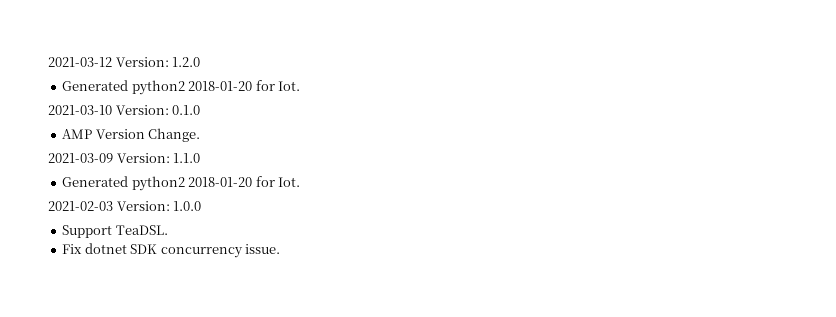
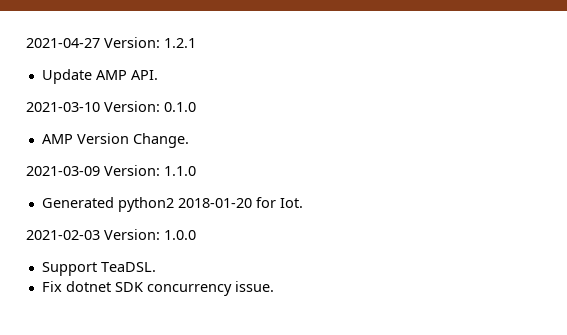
- 2021-03-12 Version: 1.2.0
- Generated python2 2018-01-20 for Iot.
+ 2021-04-27 Version: 1.2.1
+ Update AMP API.

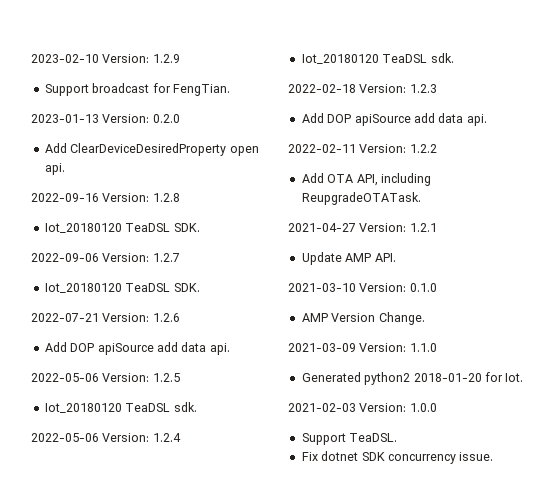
+ 2023-02-10 Version: 1.2.9
+ Support broadcast for FengTian.
+ 2023-01-13 Version: 0.2.0
+ Add ClearDeviceDesiredProperty open api.
+ 2022-09-16 Version: 1.2.8
+ Iot_20180120 TeaDSL SDK.
+ 2022-09-06 Version: 1.2.7
+ Iot_20180120 TeaDSL SDK.
+ 2022-07-21 Version: 1.2.6
+ Add DOP apiSource add data api.
+ 2022-05-06 Version: 1.2.5
+ Iot_20180120 TeaDSL sdk.
+ 2022-05-06 Version: 1.2.4
+ Iot_20180120 TeaDSL sdk.
+ 2022-02-18 Version: 1.2.3
+ Add DOP apiSource add data api.
+ 2022-02-11 Version: 1.2.2
+ Add OTA API, including ReupgradeOTATask.

